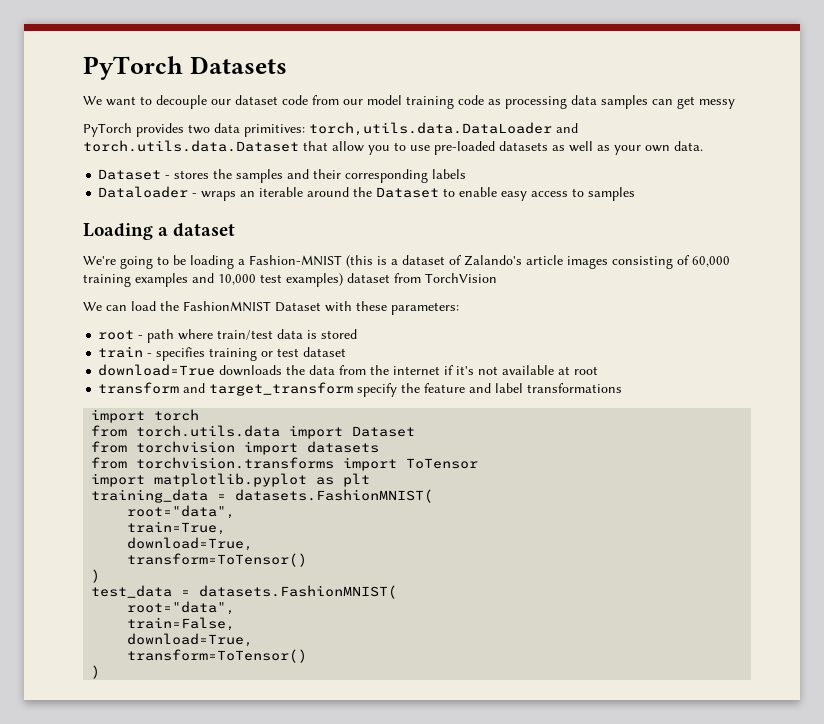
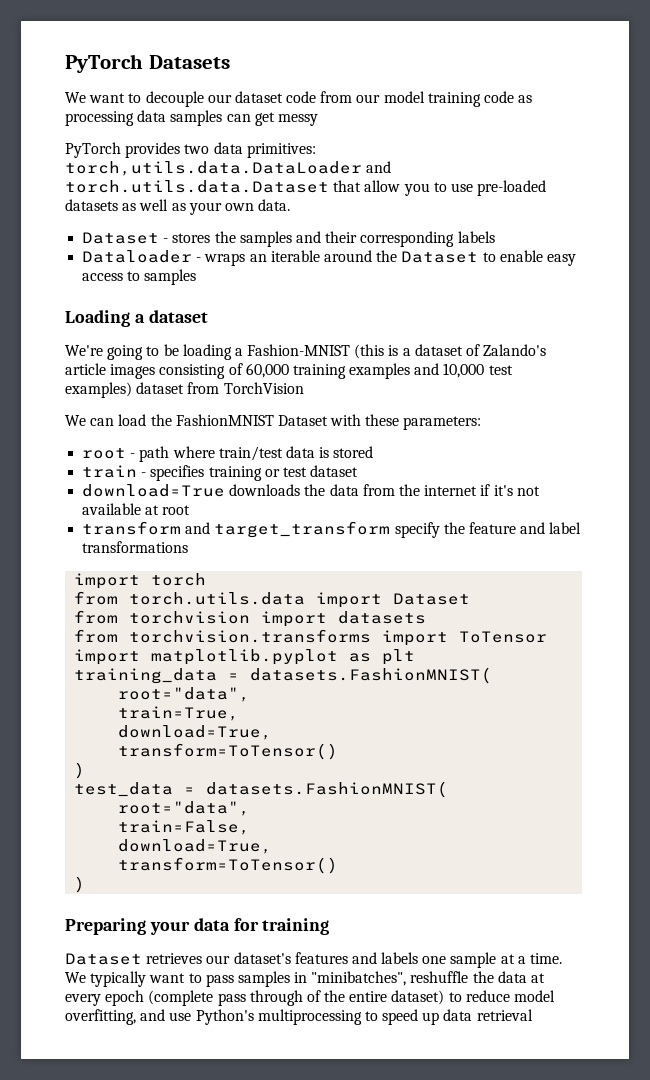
+ Preparing your data for training
+ Dataset retrieves our dataset's features and labels one sample at a time. We typically want to pass samples in "minibatches", reshuffle the data at every epoch (complete pass through of the entire dataset) to reduce model overfitting, and use Python's multiprocessing to speed up data retrieval

